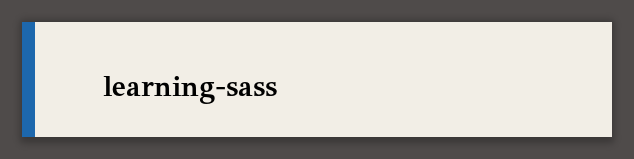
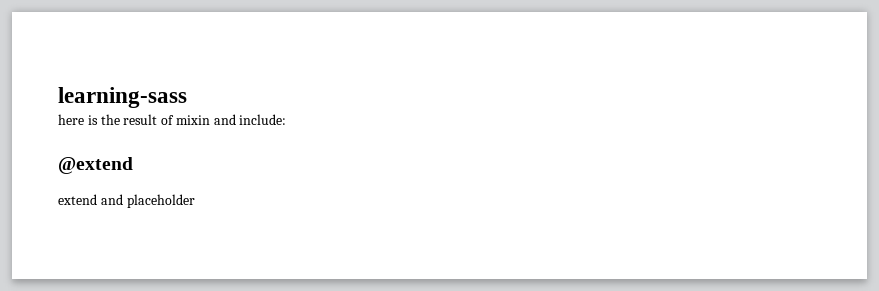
+ here is the result of mixin and include:
+ @extend
+ extend and placeholder

